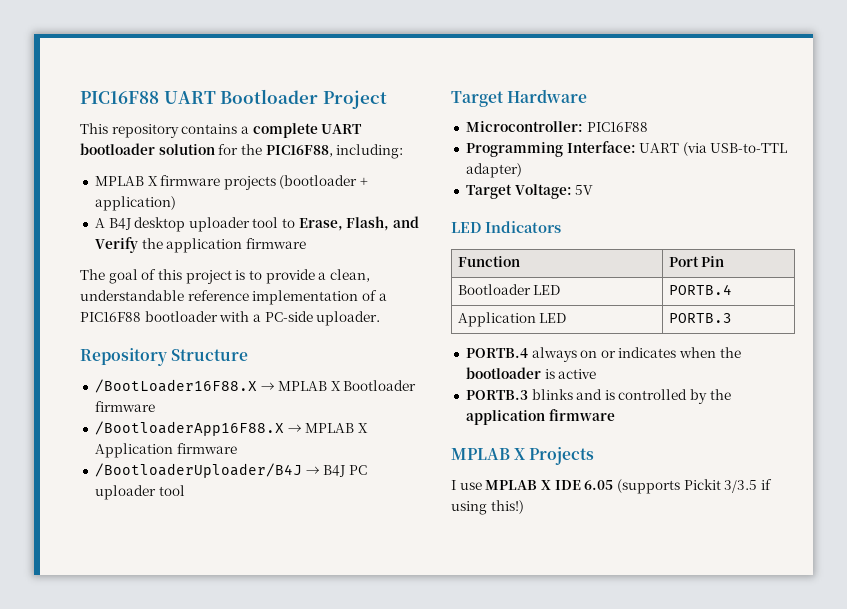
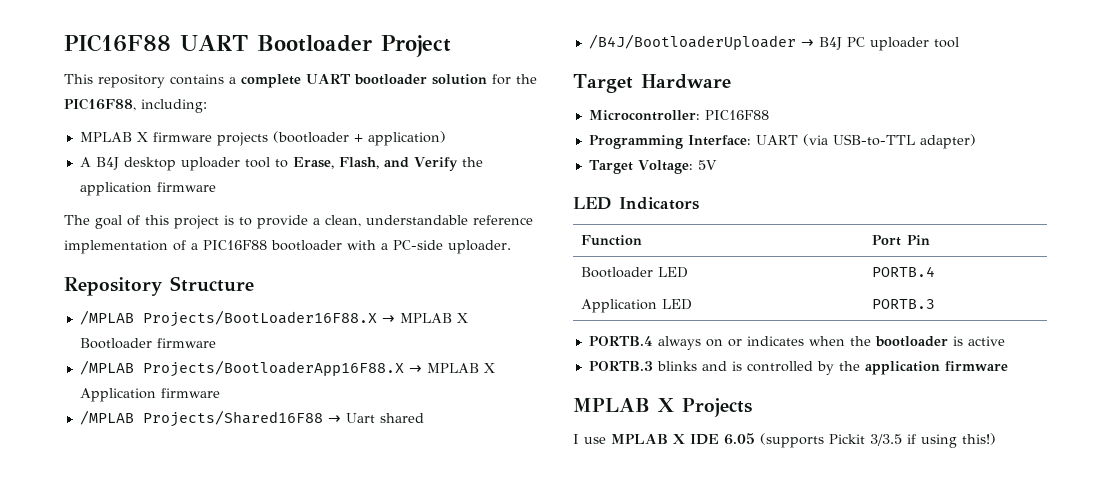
- /BootLoader16F88.X → MPLAB X Bootloader firmware
+ /MPLAB Projects/BootLoader16F88.X → MPLAB X Bootloader firmware
- /BootloaderApp16F88.X → MPLAB X Application firmware
+ /MPLAB Projects/BootloaderApp16F88.X → MPLAB X Application firmware
- /BootloaderUploader/B4J → B4J PC uploader tool
+ /MPLAB Projects/Shared16F88 → Uart shared
+ /B4J/BootloaderUploader → B4J PC uploader tool

